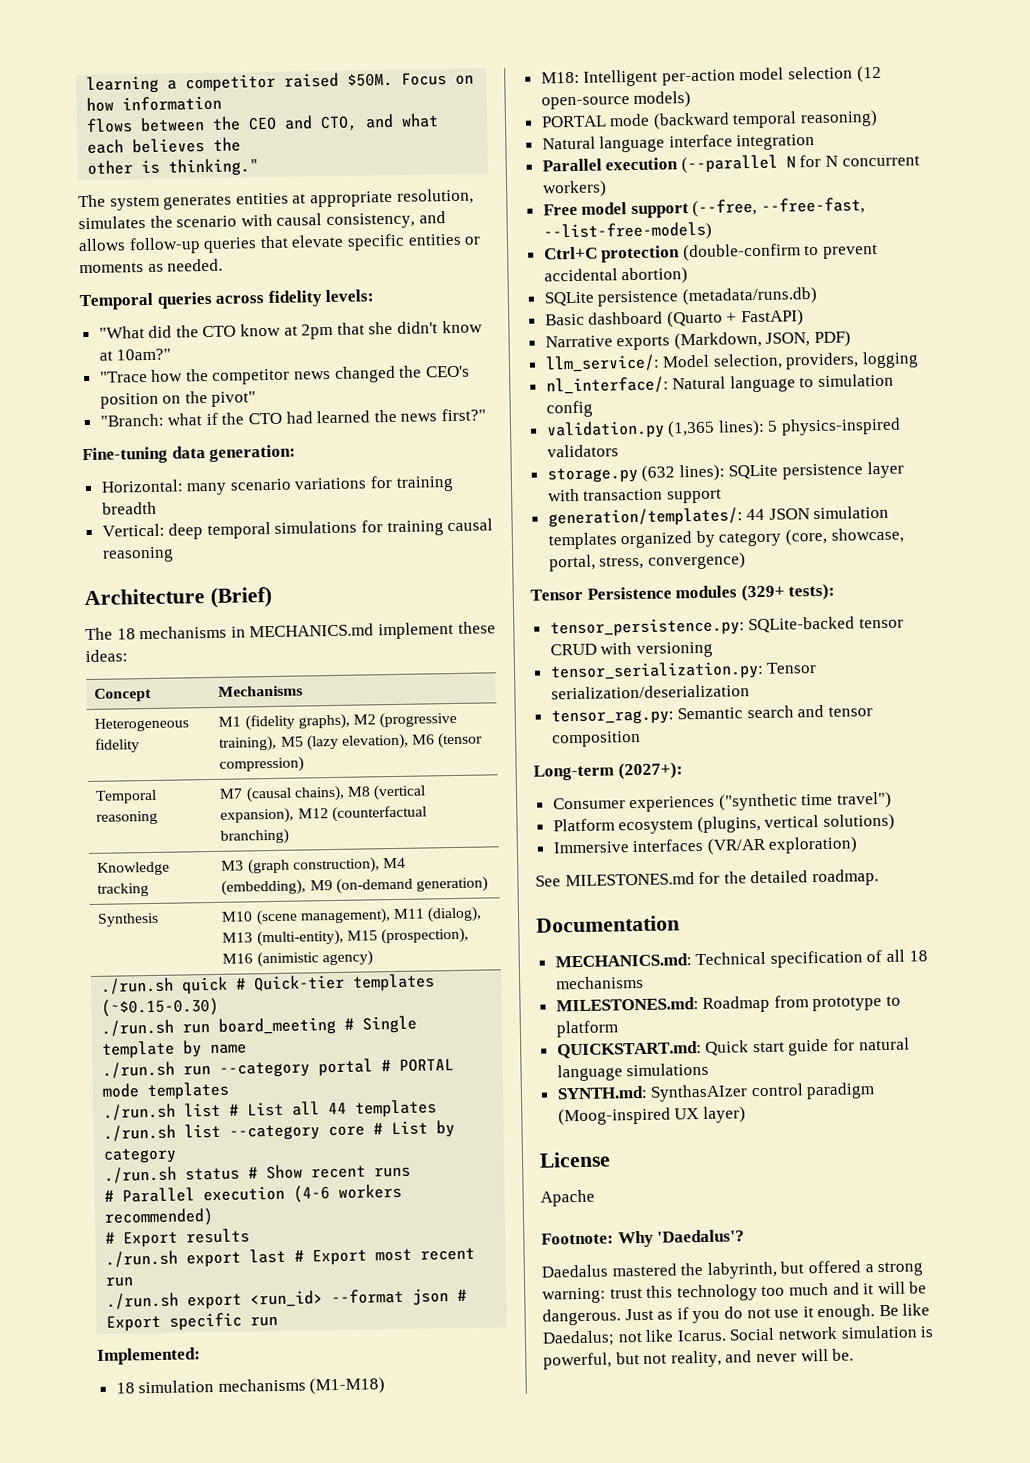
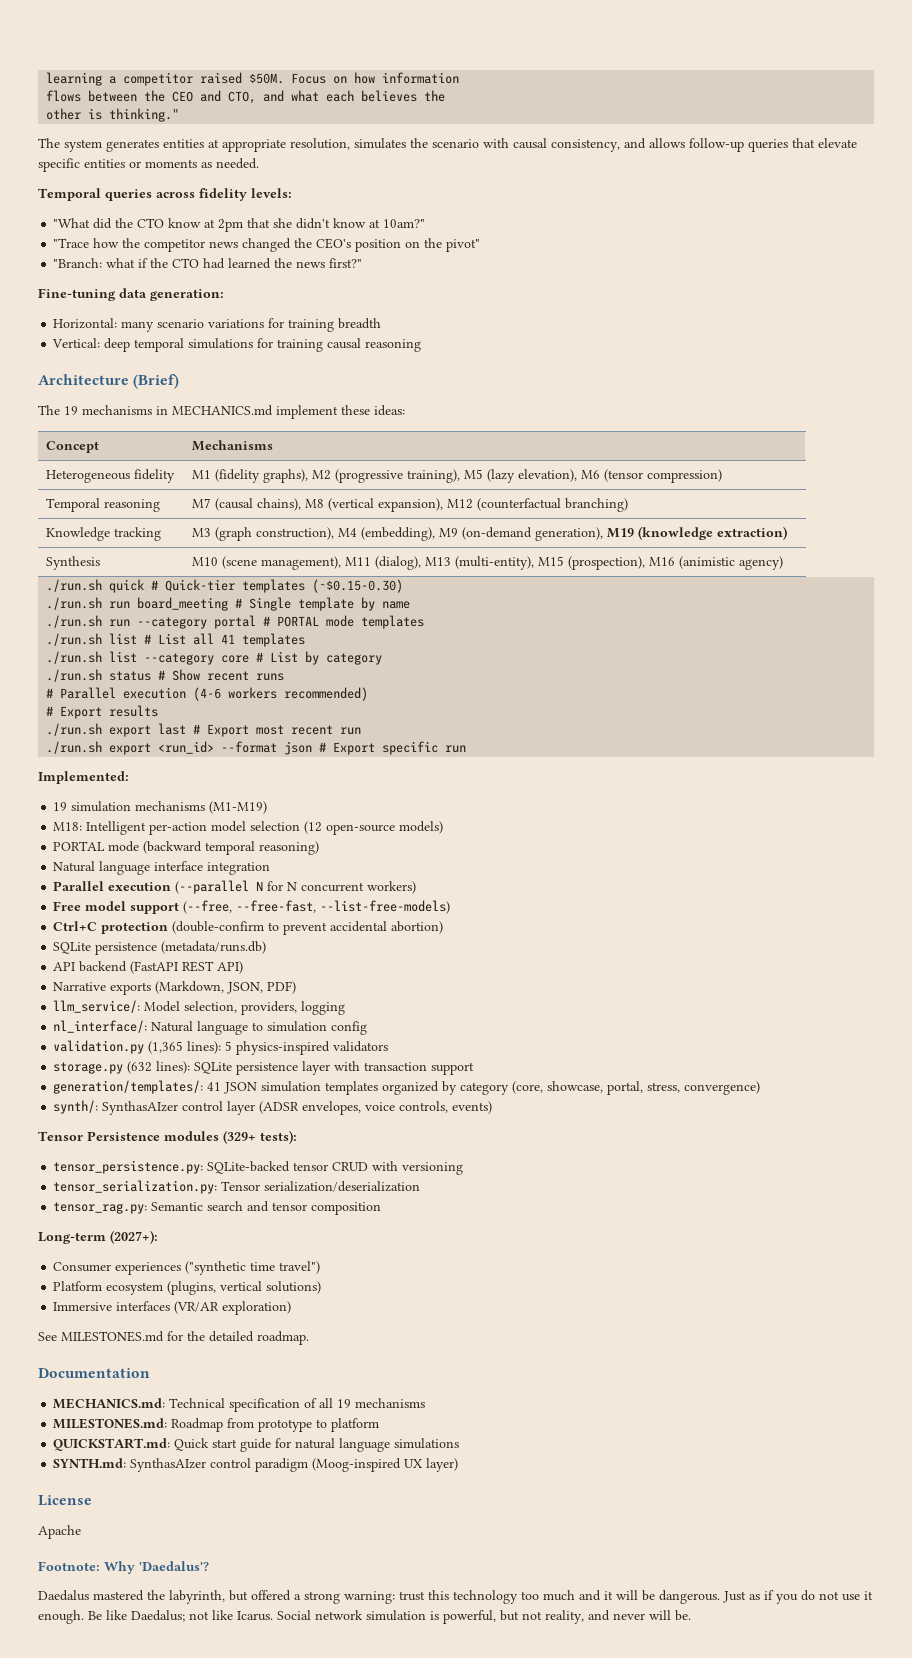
- The 18 mechanisms in MECHANICS.md implement these ideas:
+ The 19 mechanisms in MECHANICS.md implement these ideas:
- Knowledge tracking | M3 (graph construction), M4 (embedding), M9 (on-demand generation)
+ Knowledge tracking | M3 (graph construction), M4 (embedding), M9 (on-demand generation), M19 (knowledge extraction)
- ./run.sh list # List all 44 templates
+ ./run.sh list # List all 41 templates
- 18 simulation mechanisms (M1-M18)
+ 19 simulation mechanisms (M1-M19)
- Basic dashboard (Quarto + FastAPI)
+ API backend (FastAPI REST API)
- generation/templates/: 44 JSON simulation templates organized by category (core, showcase, portal, stress, convergence)
+ generation/templates/: 41 JSON simulation templates organized by category (core, showcase, portal, stress, convergence)
+ synth/: SynthasAIzer control layer (ADSR envelopes, voice controls, events)
- MECHANICS.md: Technical specification of all 18 mechanisms
+ MECHANICS.md: Technical specification of all 19 mechanisms

